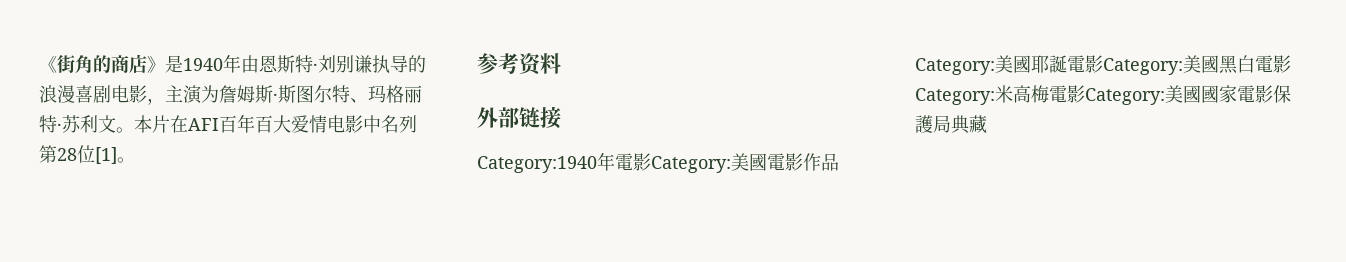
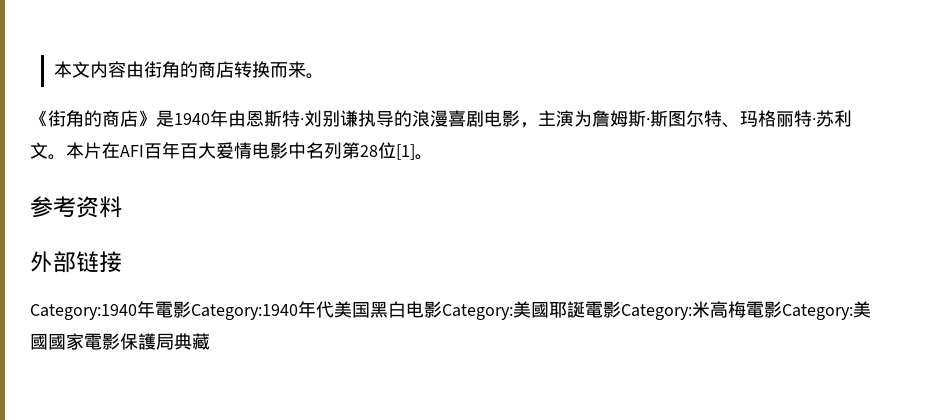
+ 本文内容由街角的商店转换而来。
- Category:1940年電影Category:美國電影作品Category:美國耶誕電影Category:美國黑白電影Category:米高梅電影Category:美國國家電影保護局典藏
+ Category:1940年電影Category:1940年代美国黑白电影Category:美國耶誕電影Category:米高梅電影Category:美國國家電影保護局典藏

